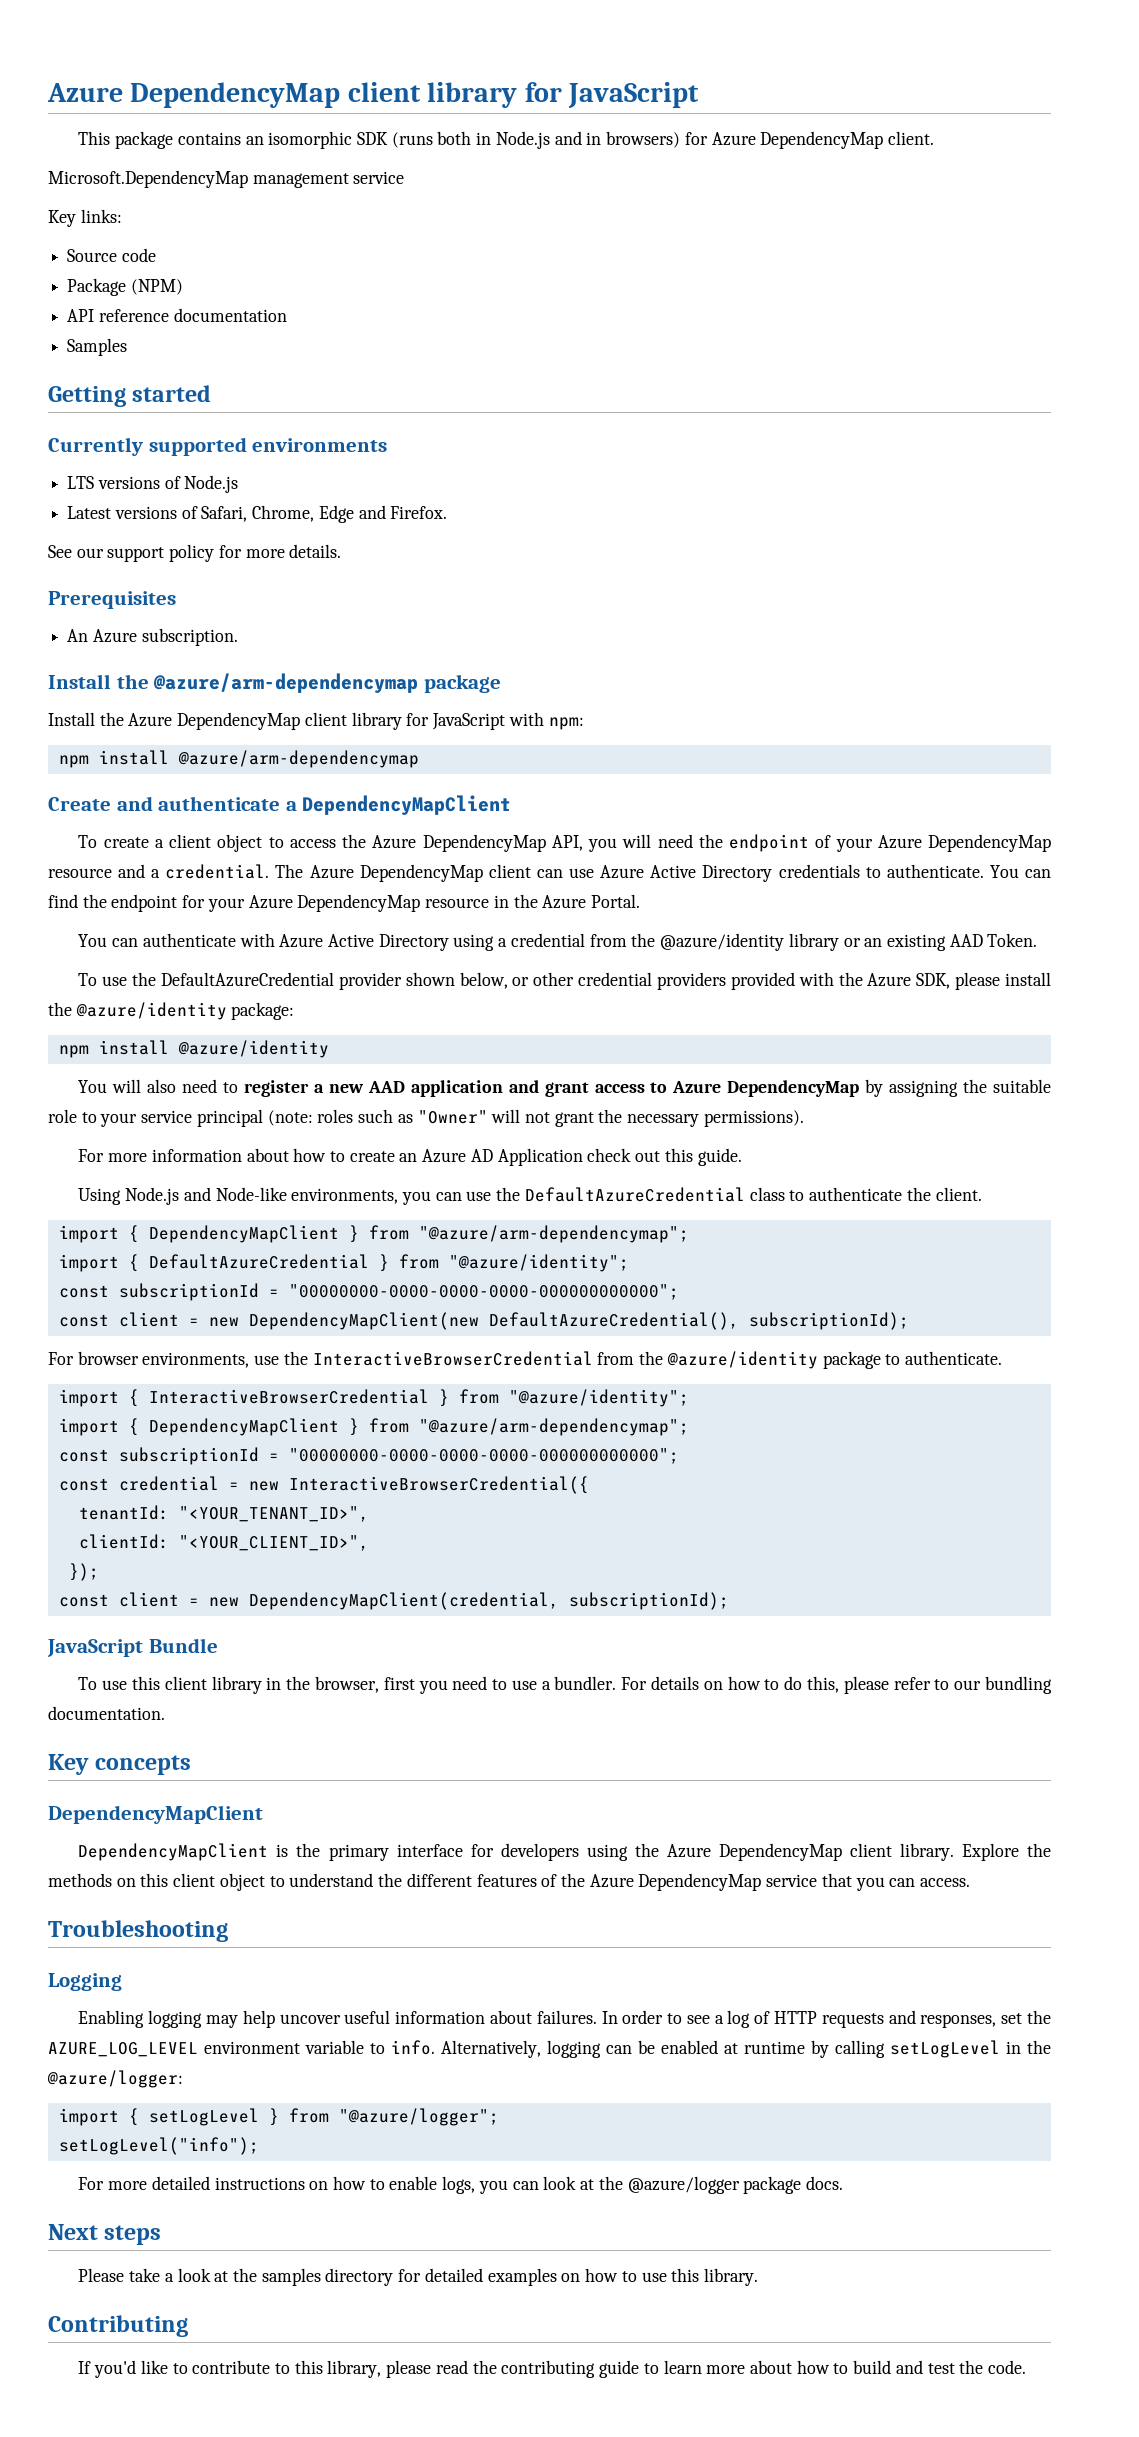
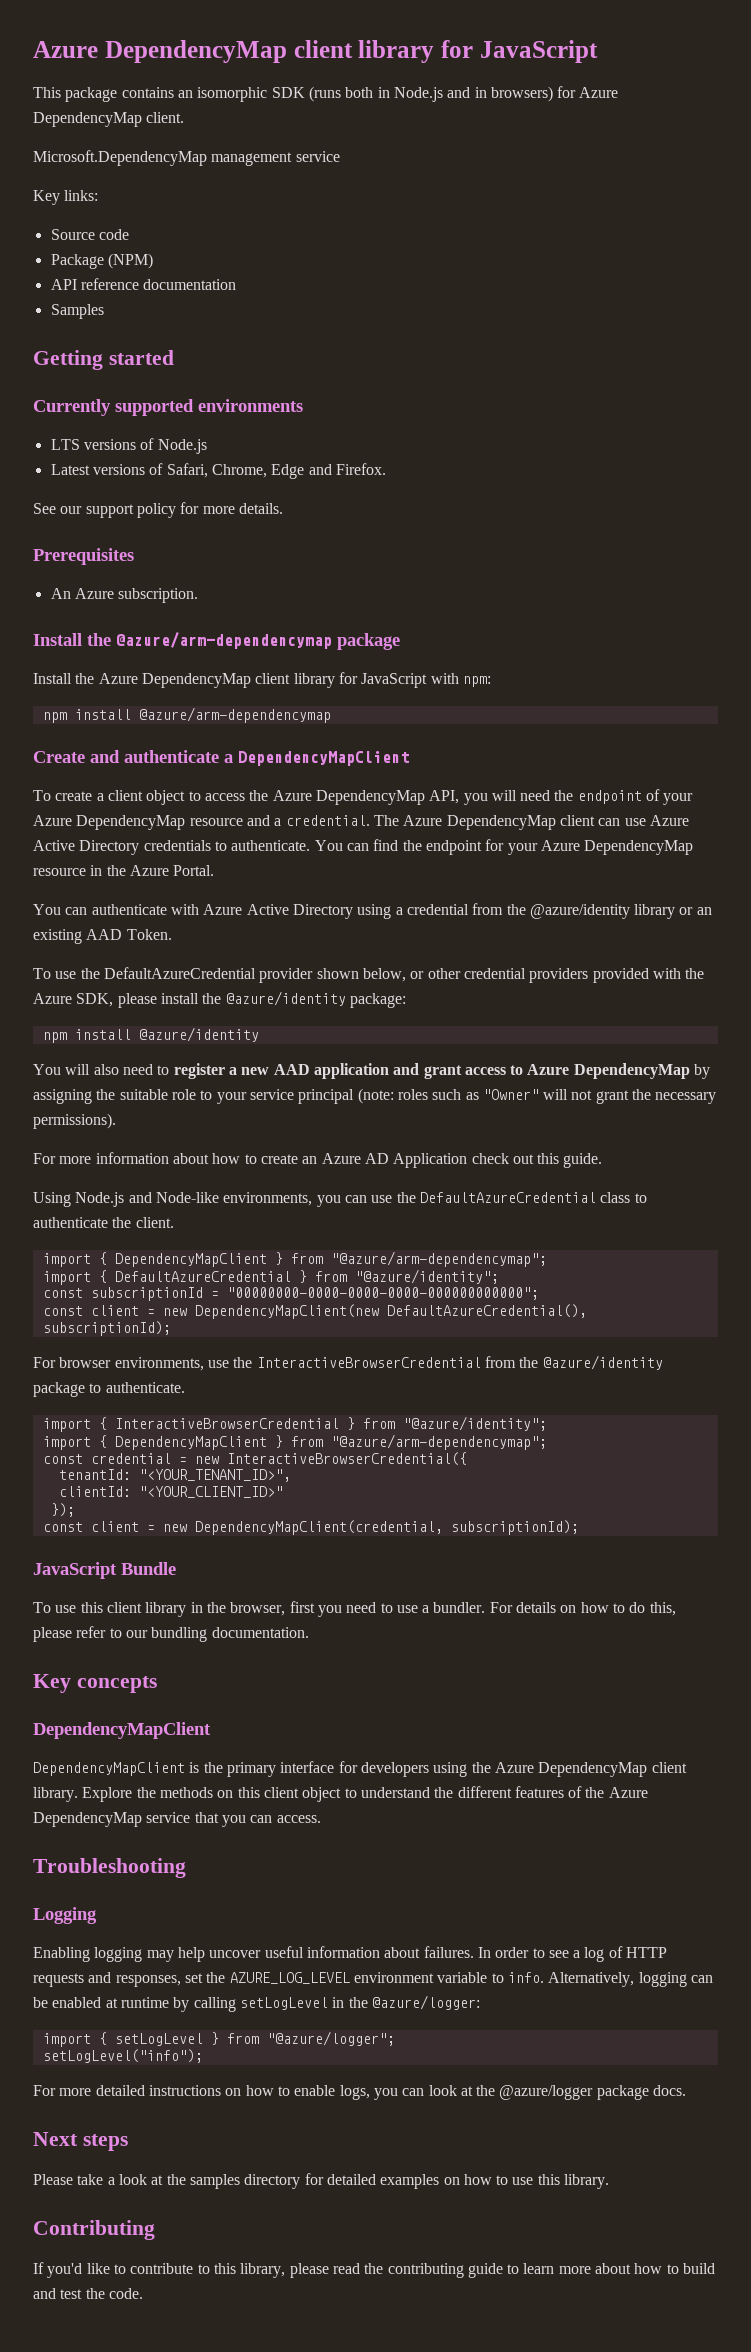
  import { InteractiveBrowserCredential } from "@azure/identity";
  import { DependencyMapClient } from "@azure/arm-dependencymap";
- const subscriptionId = "00000000-0000-0000-0000-000000000000";
- clientId: "<YOUR_CLIENT_ID>",
+ clientId: "<YOUR_CLIENT_ID>"

